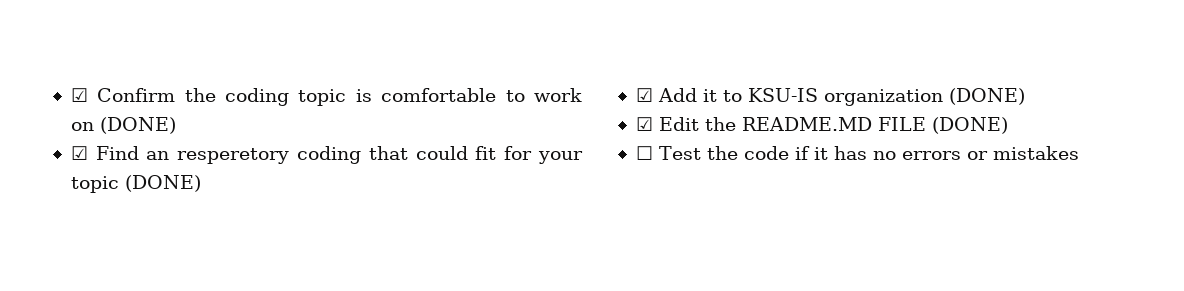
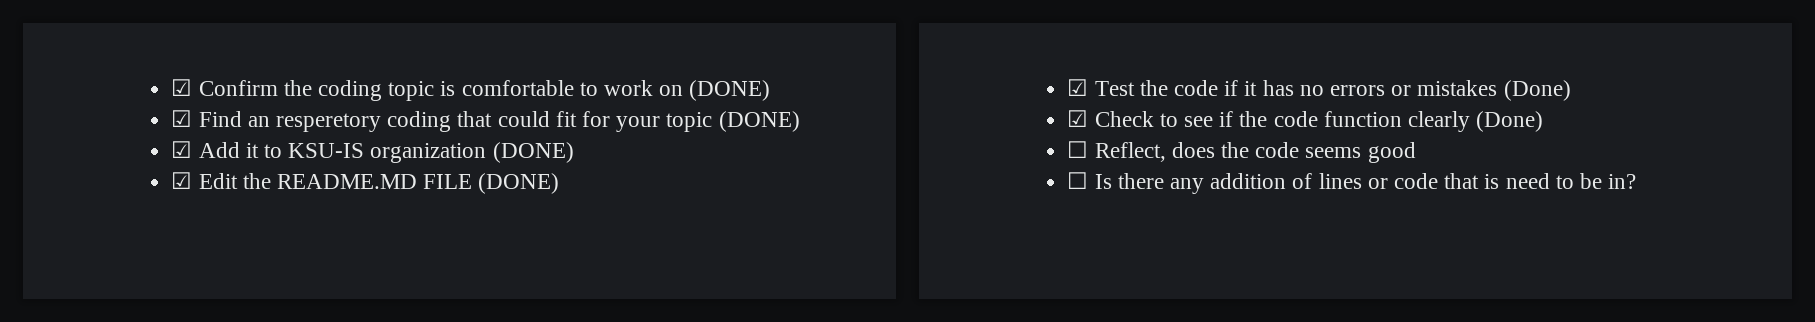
- ☐ Test the code if it has no errors or mistakes
+ ☑ Test the code if it has no errors or mistakes (Done)
+ ☑ Check to see if the code function clearly (Done)
+ ☐ Reflect, does the code seems good
+ ☐ Is there any addition of lines or code that is need to be in?

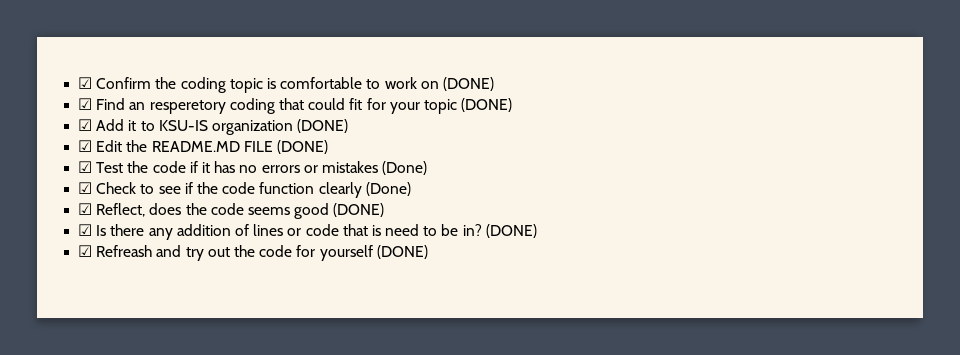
- ☐ Reflect, does the code seems good
- ☐ Is there any addition of lines or code that is need to be in?
+ ☑ Reflect, does the code seems good (DONE)
+ ☑ Is there any addition of lines or code that is need to be in? (DONE)
+ ☑ Refreash and try out the code for yourself (DONE)

